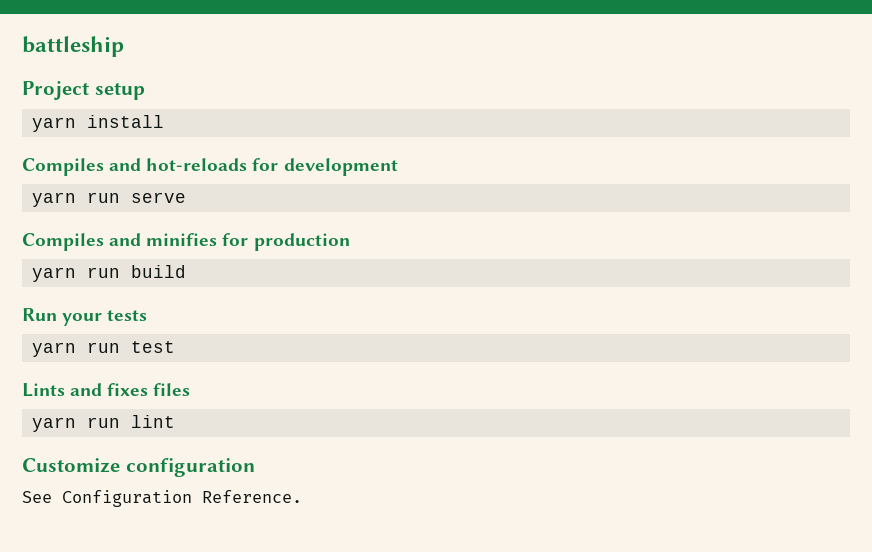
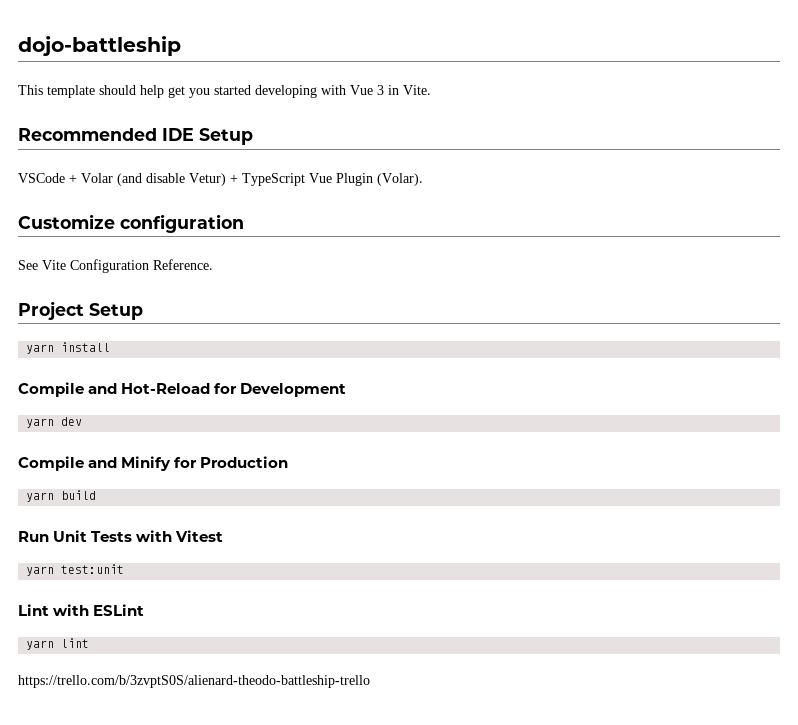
- battleship
- Project setup
- yarn install
- Compiles and hot-reloads for development
- yarn run serve
- Compiles and minifies for production
- yarn run build
- Run your tests
- yarn run test
- Lints and fixes files
- yarn run lint
+ dojo-battleship
+ This template should help get you started developing with Vue 3 in Vite.
+ Recommended IDE Setup
+ VSCode + Volar (and disable Vetur) + TypeScript Vue Plugin (Volar).
- See Configuration Reference.
+ See Vite Configuration Reference.
+ Project Setup
+ yarn install
+ Compile and Hot-Reload for Development
+ yarn dev
+ Compile and Minify for Production
+ yarn build
+ Run Unit Tests with Vitest
+ yarn test:unit
+ Lint with ESLint
+ yarn lint
+ https://trello.com/b/3zvptS0S/alienard-theodo-battleship-trello

